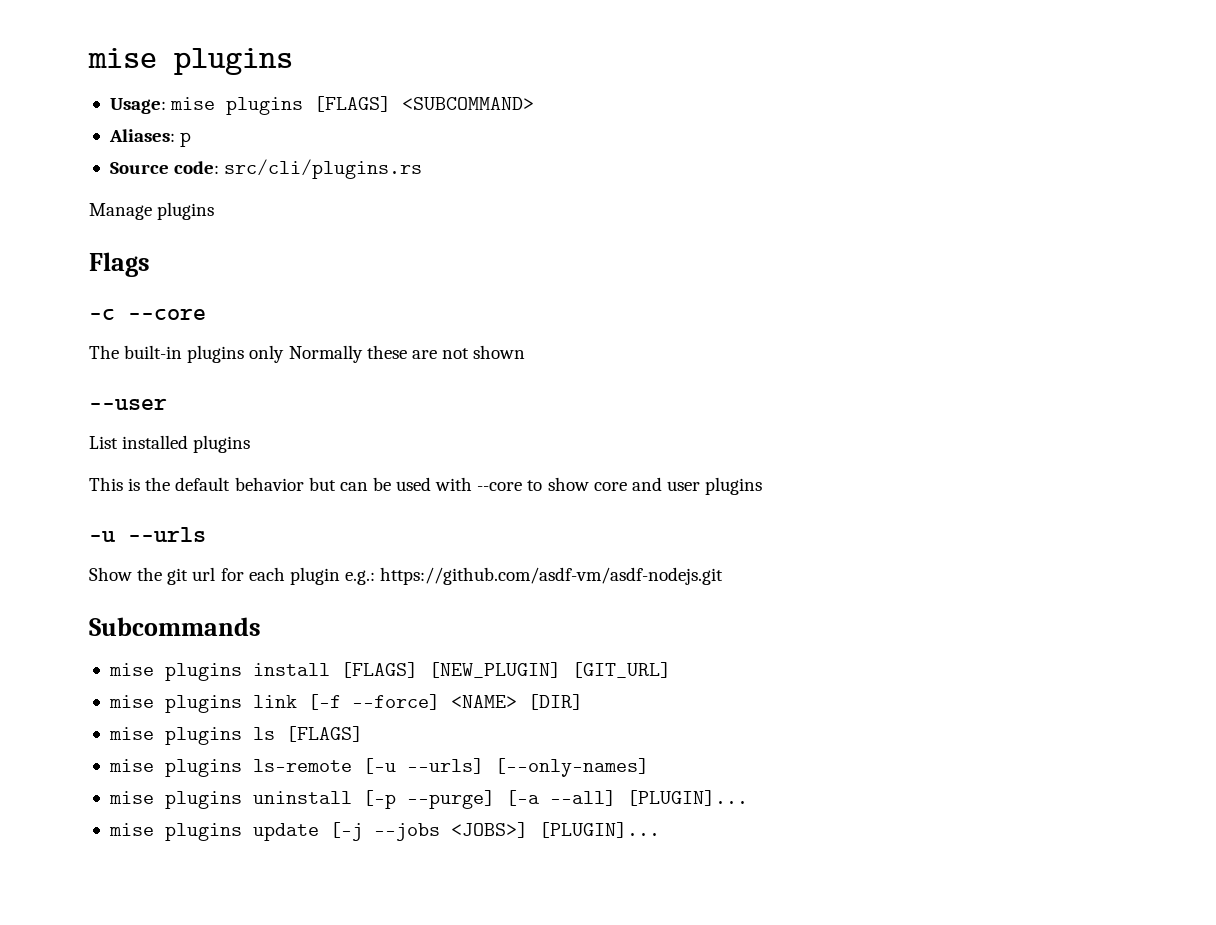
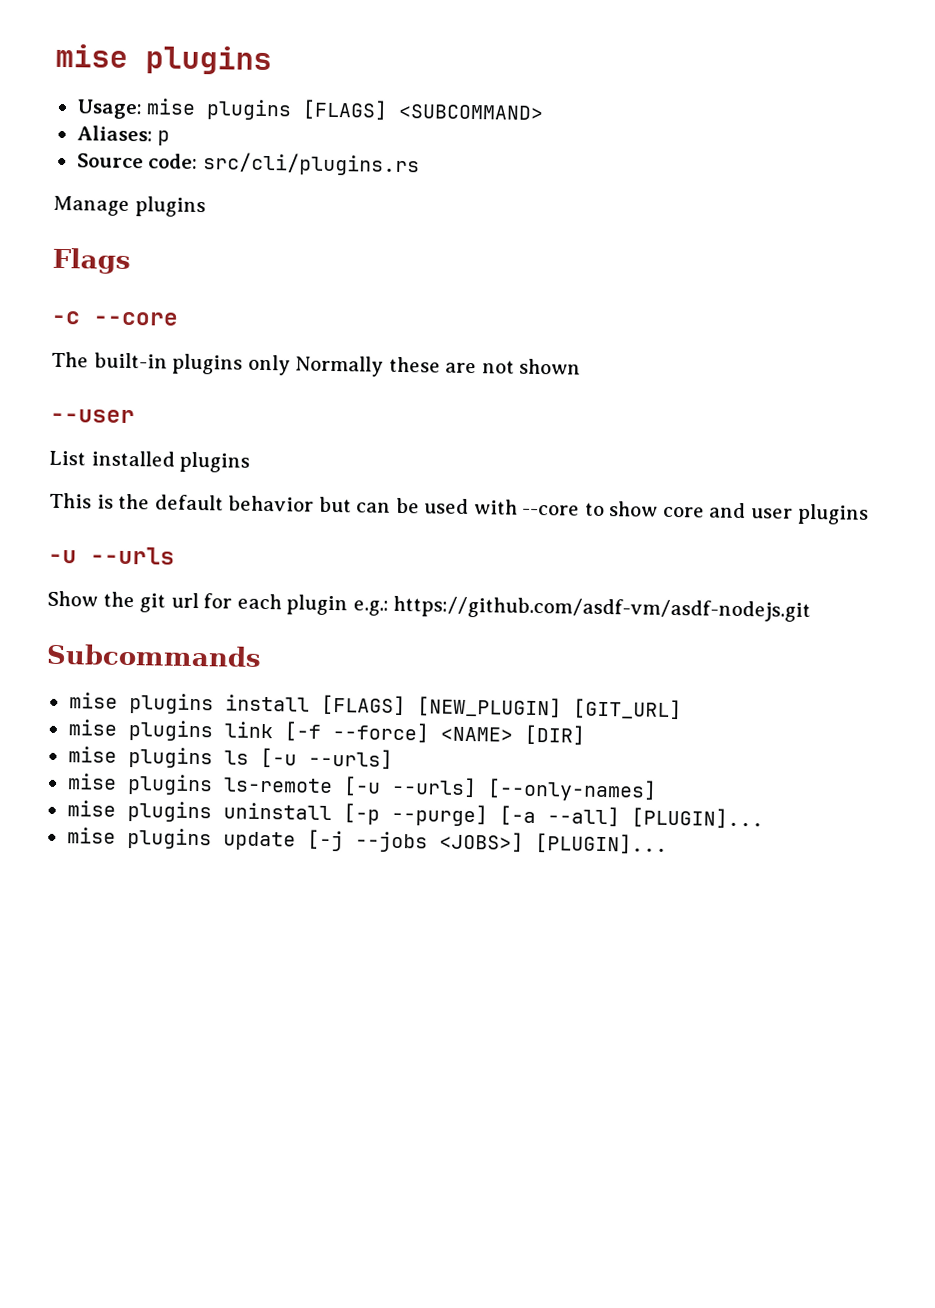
- mise plugins ls [FLAGS]
+ mise plugins ls [-u --urls]

